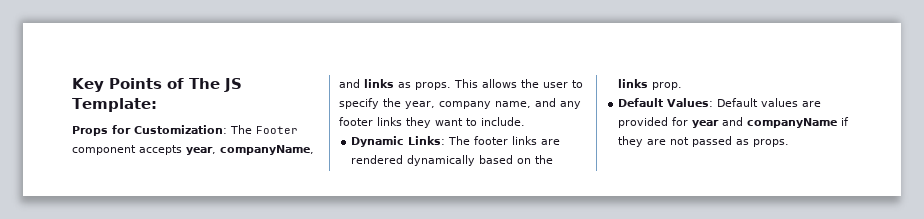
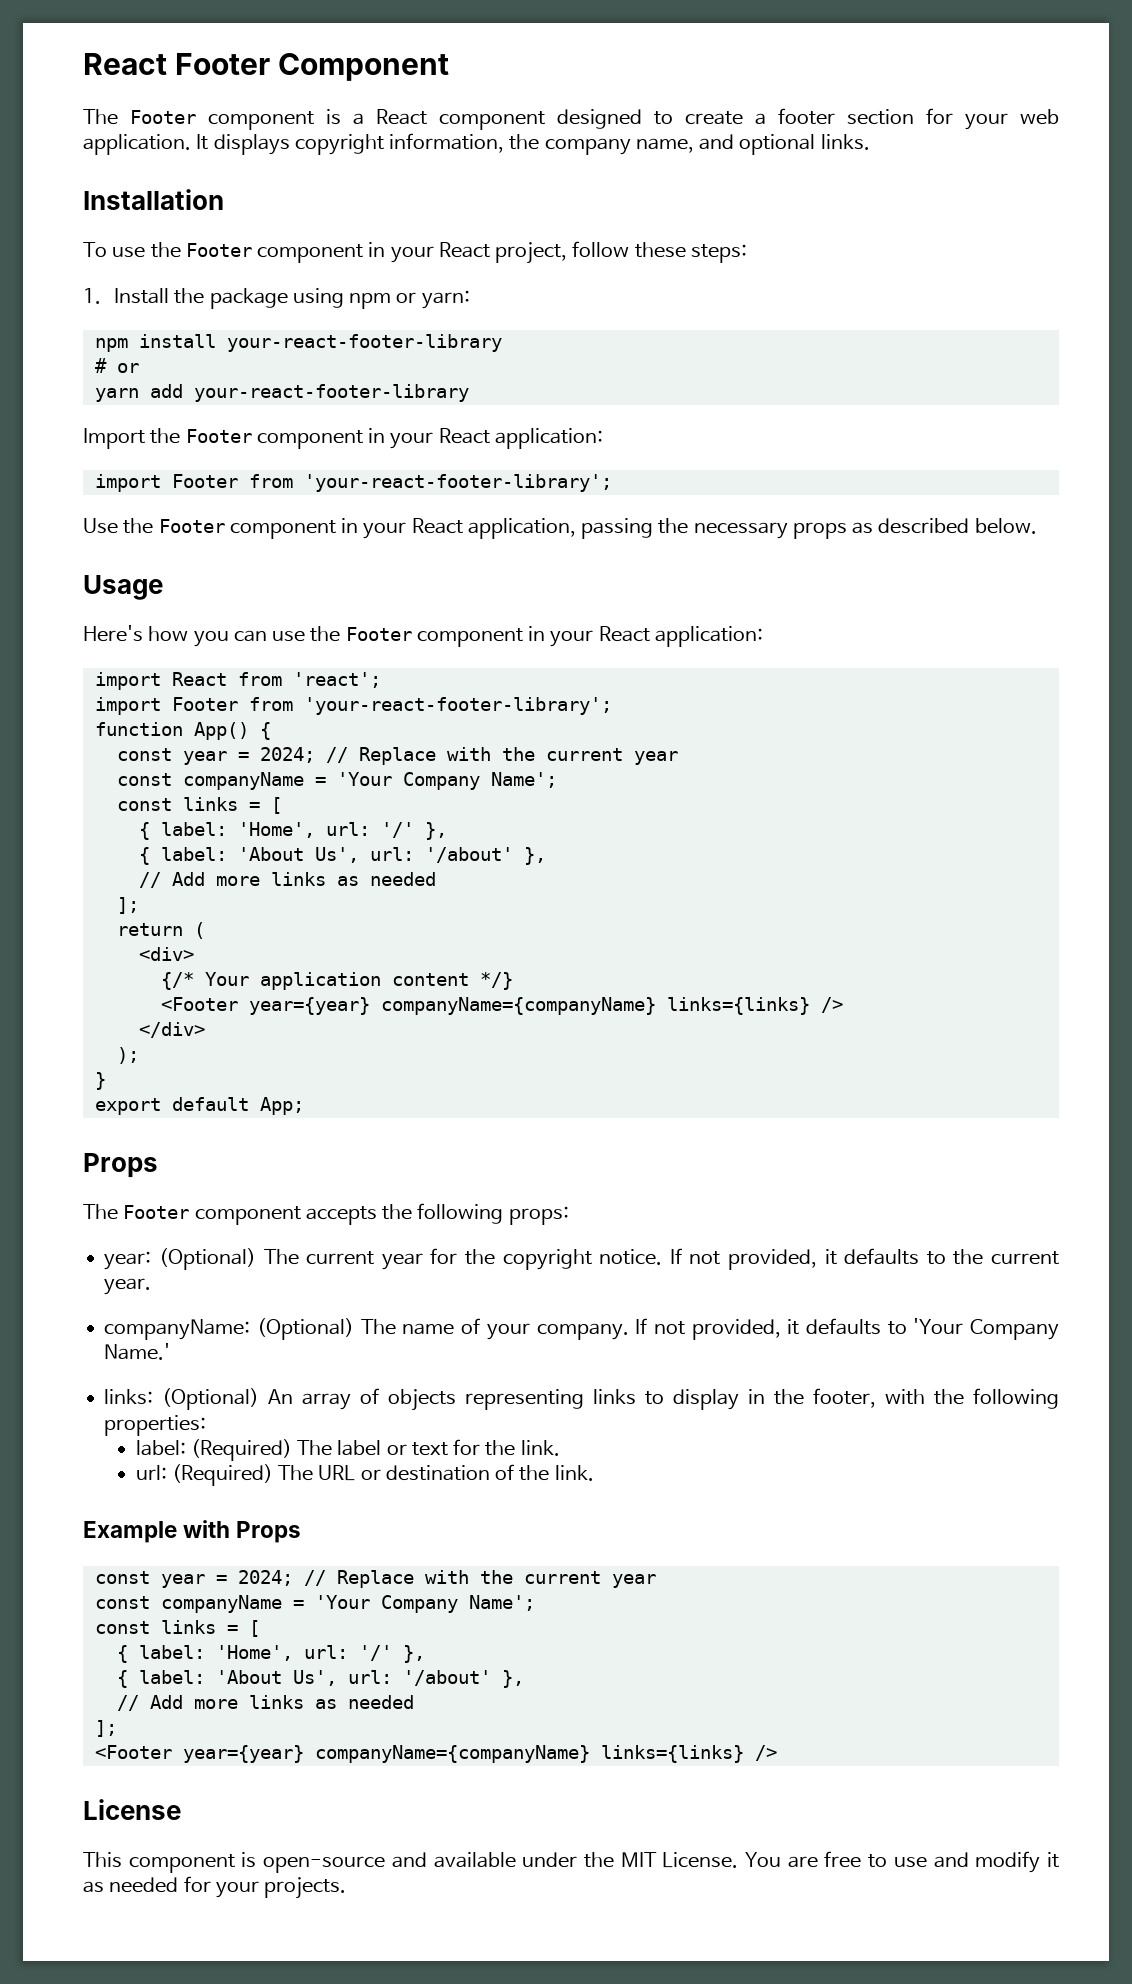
- Key Points of The JS Template:
- Props for Customization: The Footer component accepts year, companyName, and links as props. This allows the user to specify the year, company name, and any footer links they want to include.
- Dynamic Links: The footer links are rendered dynamically based on the links prop.
- Default Values: Default values are provided for year and companyName if they are not passed as props.
+ React Footer Component
+ The Footer component is a React component designed to create a footer section for your web application. It displays copyright information, the company name, and optional links.
+ Installation
+ To use the Footer component in your React project, follow these steps:
+ 1. Install the package using npm or yarn:
+ npm install your-react-footer-library
+ # or
+ yarn add your-react-footer-library
+ Import the Footer component in your React application:
+ import Footer from 'your-react-footer-library';
+ Use the Footer component in your React application, passing the necessary props as described below.
+ Usage
+ Here's how you can use the Footer component in your React application:
+ import React from 'react';
+ import Footer from 'your-react-footer-library';
+ function App() {
+ const year = 2024; // Replace with the current year
+ const companyName = 'Your Company Name';
+ const links = [
+ { label: 'Home', url: '/' },
+ { label: 'About Us', url: '/about' },
+ // Add more links as needed
+ ];
+ return (
+ <div>
+ {/* Your application content */}
+ <Footer year={year} companyName={companyName} links={links} />
+ </div>
+ );
+ }
+ export default App;
+ Props
+ The Footer component accepts the following props:
+ year: (Optional) The current year for the copyright notice. If not provided, it defaults to the current year.
+ companyName: (Optional) The name of your company. If not provided, it defaults to 'Your Company Name.'
+ links: (Optional) An array of objects representing links to display in the footer, with the following properties:
+ label: (Required) The label or text for the link.
+ url: (Required) The URL or destination of the link.
+ Example with Props
+ const year = 2024; // Replace with the current year
+ const companyName = 'Your Company Name';
+ const links = [
+ { label: 'Home', url: '/' },
+ { label: 'About Us', url: '/about' },
+ // Add more links as needed
+ ];
+ <Footer year={year} companyName={companyName} links={links} />
+ License
+ This component is open-source and available under the MIT License. You are free to use and modify it as needed for your projects.

